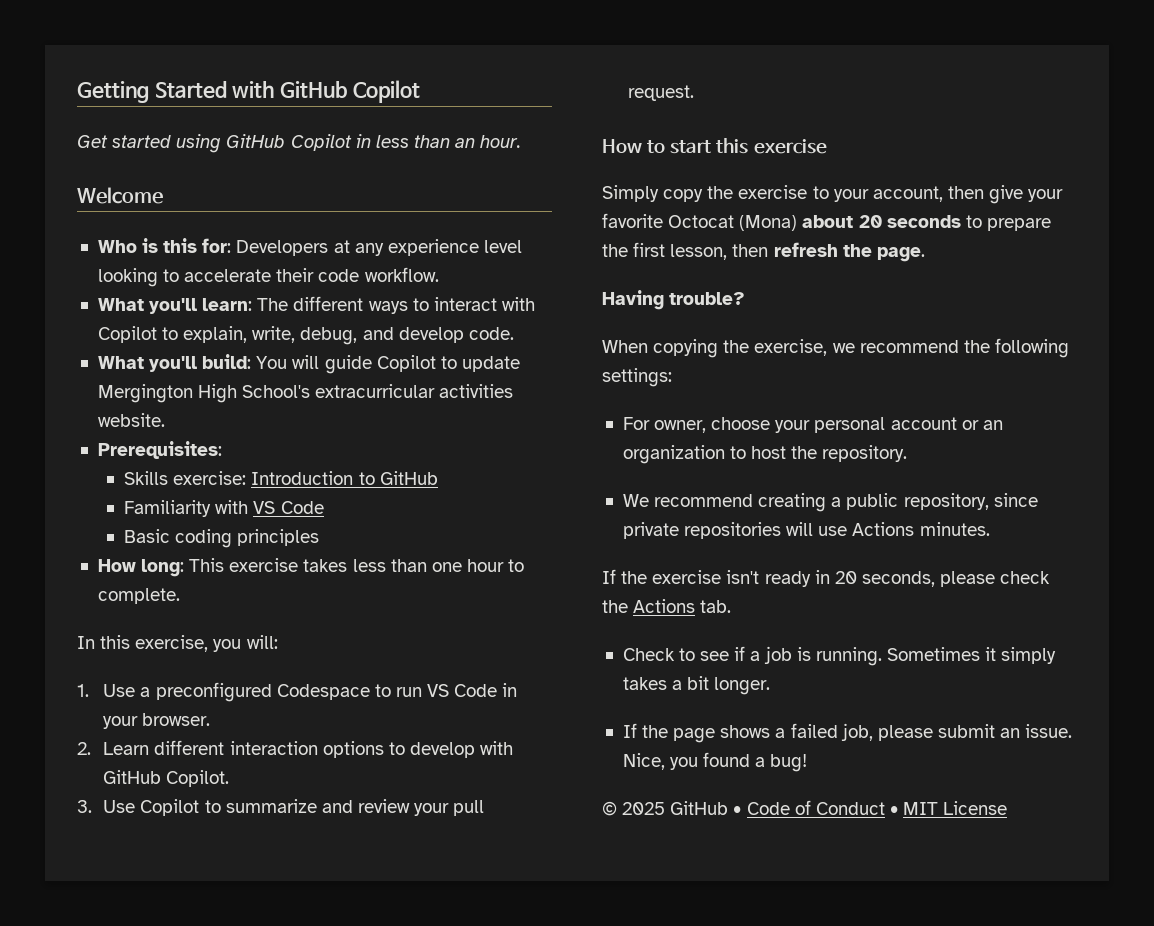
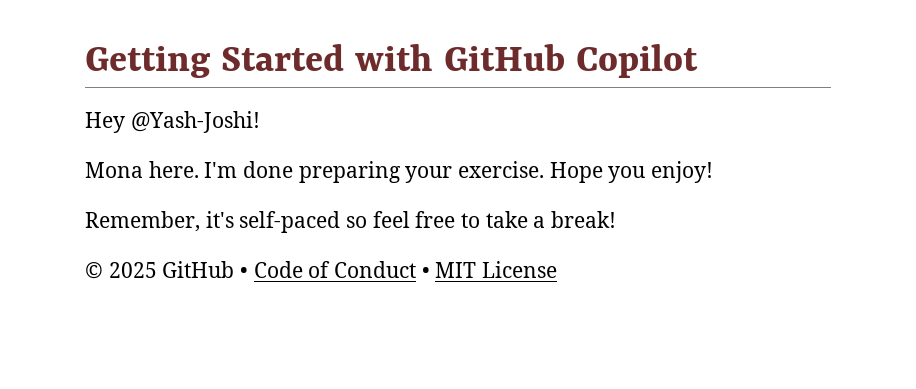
- Get started using GitHub Copilot in less than an hour.
- Welcome
- Who is this for: Developers at any experience level looking to accelerate their code workflow.
- What you'll learn: The different ways to interact with Copilot to explain, write, debug, and develop code.
- What you'll build: You will guide Copilot to update Mergington High School's extracurricular activities website.
- Prerequisites:
- Skills exercise: Introduction to GitHub
- Familiarity with VS Code
- Basic coding principles
- How long: This exercise takes less than one hour to complete.
- In this exercise, you will:
- 1. Use a preconfigured Codespace to run VS Code in your browser.
- 2. Learn different interaction options to develop with GitHub Copilot.
- 3. Use Copilot to summarize and review your pull request.
- How to start this exercise
- Simply copy the exercise to your account, then give your favorite Octocat (Mona) about 20 seconds to prepare the first lesson, then refresh the page.
- Having trouble?
- When copying the exercise, we recommend the following settings:
- For owner, choose your personal account or an organization to host the repository.
- We recommend creating a public repository, since private repositories will use Actions minutes.
- If the exercise isn't ready in 20 seconds, please check the Actions tab.
- Check to see if a job is running. Sometimes it simply takes a bit longer.
- If the page shows a failed job, please submit an issue. Nice, you found a bug!
+ Hey @Yash-Joshi!
+ Mona here. I'm done preparing your exercise. Hope you enjoy!
+ Remember, it's self-paced so feel free to take a break!

